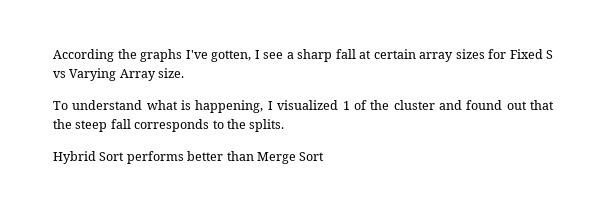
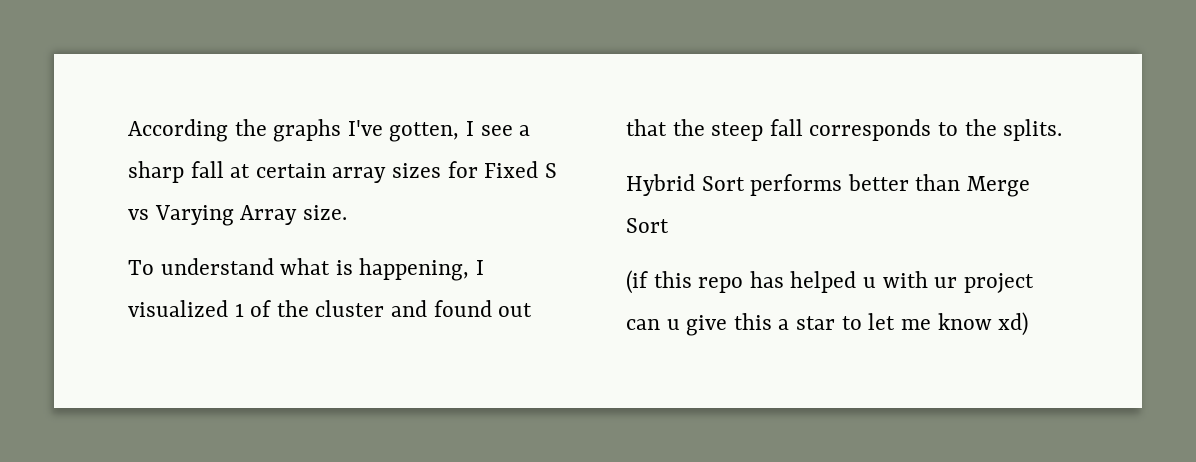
+ (if this repo has helped u with ur project can u give this a star to let me know xd)

